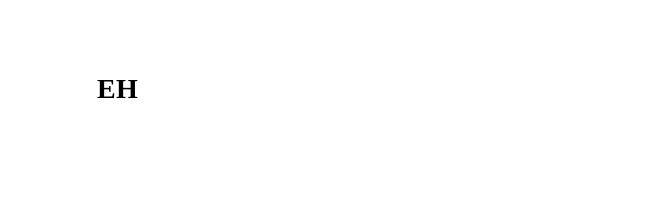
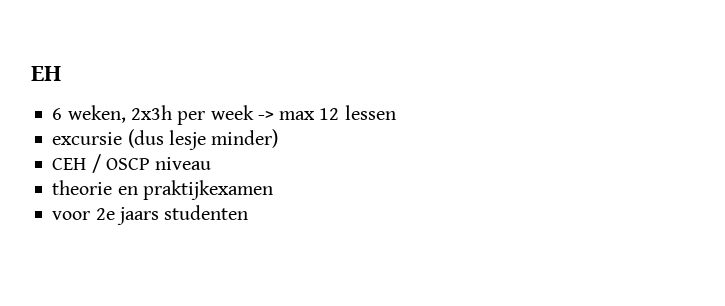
+ 6 weken, 2x3h per week -> max 12 lessen
+ excursie (dus lesje minder)
+ CEH / OSCP niveau
+ theorie en praktijkexamen
+ voor 2e jaars studenten

